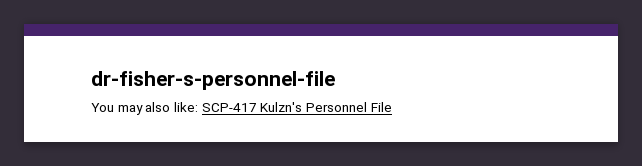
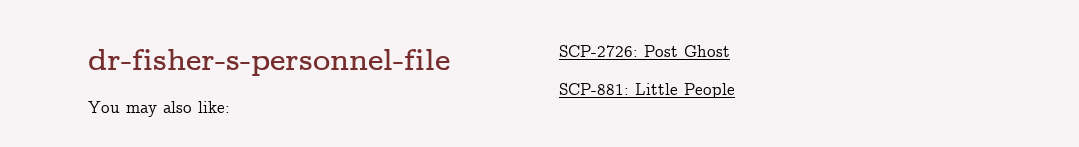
- You may also like: SCP-417 Kulzn's Personnel File
+ You may also like:
+ SCP-2726: Post Ghost
+ SCP-881: Little People

